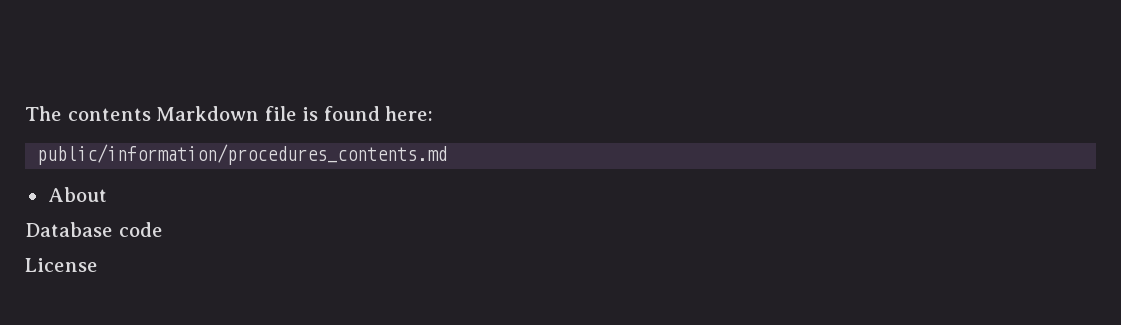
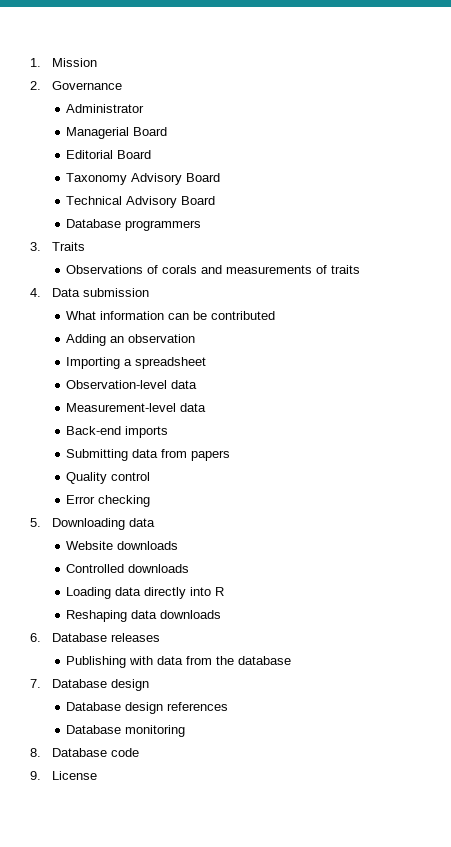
- The contents Markdown file is found here:
- public/information/procedures_contents.md
- About
- Database code
+ 1. Mission
+ 2. Governance
+ Administrator
+ Managerial Board
+ Editorial Board
+ Taxonomy Advisory Board
+ Technical Advisory Board
+ Database programmers
+ 3. Traits
+ Observations of corals and measurements of traits
+ 4. Data submission
+ What information can be contributed
+ Adding an observation
+ Importing a spreadsheet
+ Observation-level data
+ Measurement-level data
+ Back-end imports
+ Submitting data from papers
+ Quality control
+ Error checking
+ 5. Downloading data
+ Website downloads
+ Controlled downloads
+ Loading data directly into R
+ Reshaping data downloads
+ 6. Database releases
+ Publishing with data from the database
+ 7. Database design
+ Database design references
+ Database monitoring
+ 8. Database code
- License
+ 9. License

